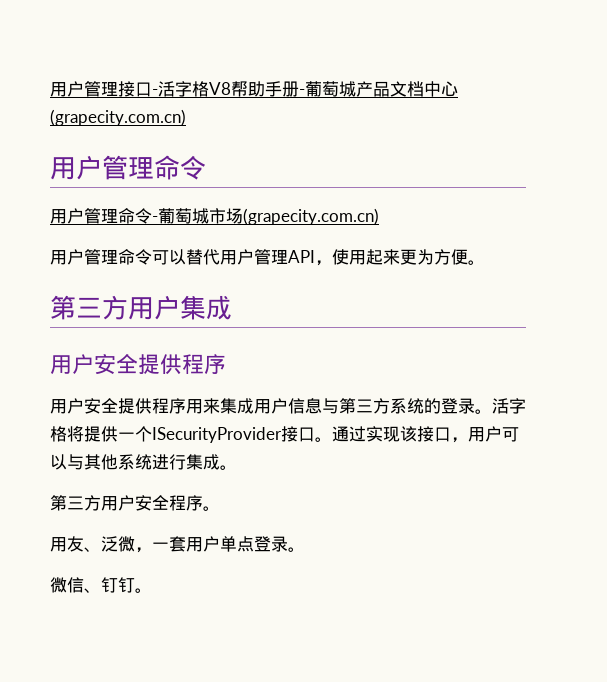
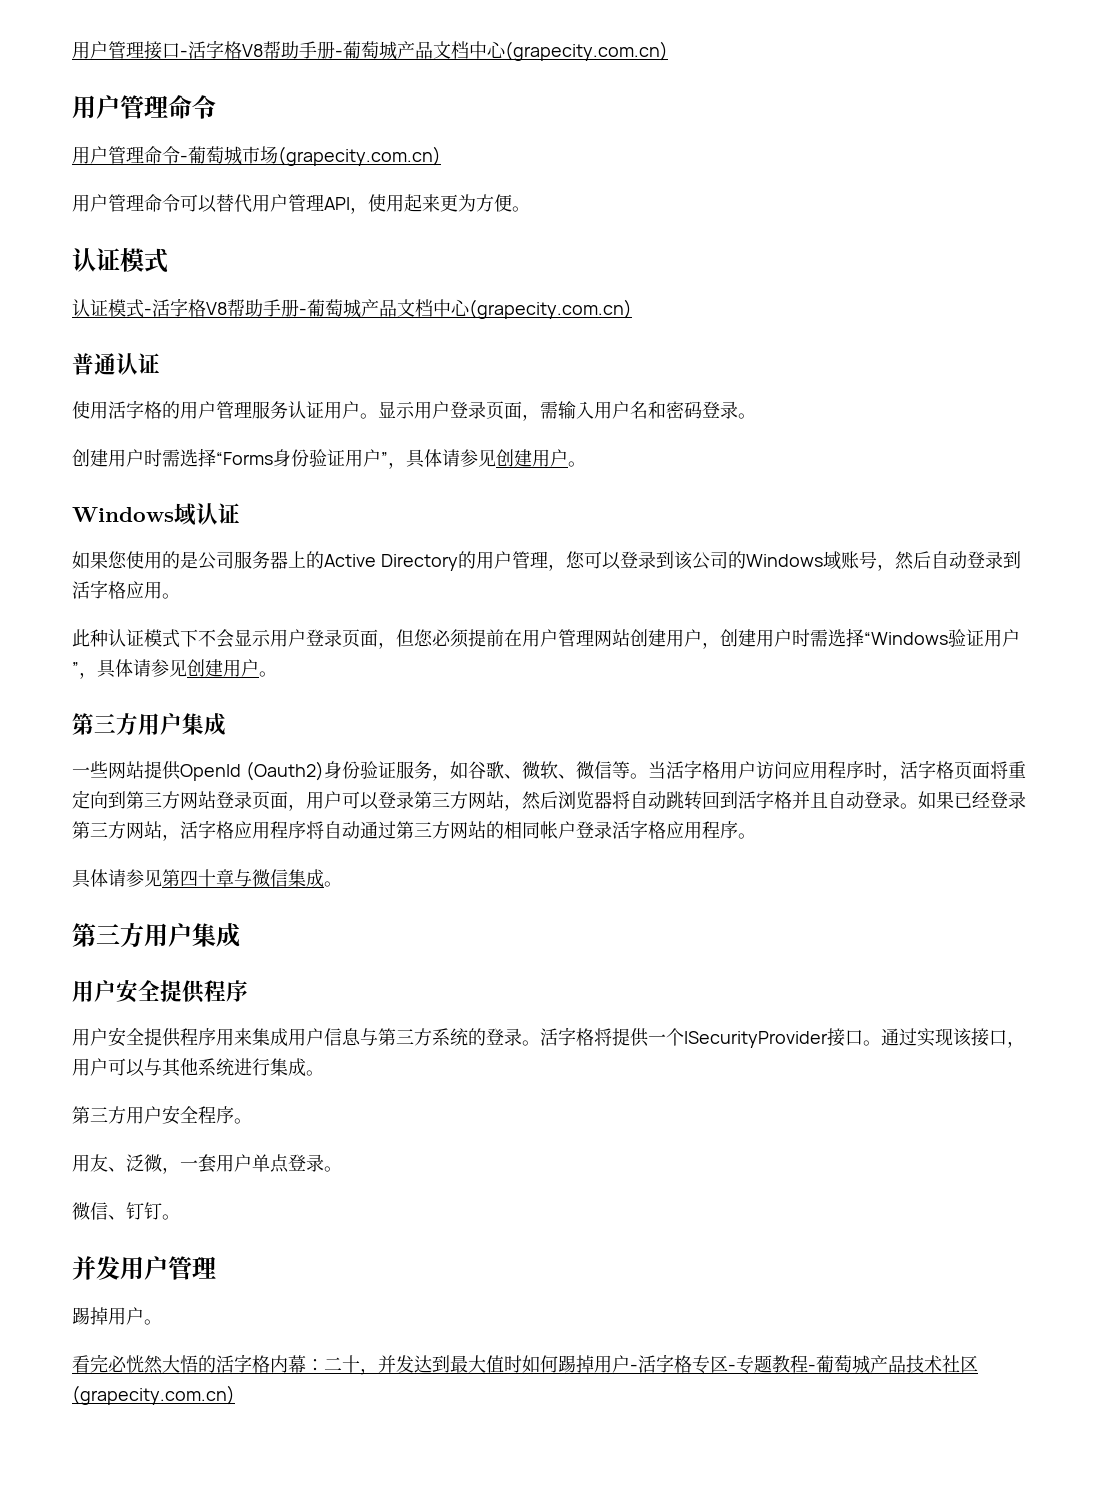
  用户管理命令可以替代用户管理API，使用起来更为方便。
+ 认证模式
+ 认证模式-活字格V8帮助手册-葡萄城产品文档中心(grapecity.com.cn)
+ 普通认证
+ 使用活字格的用户管理服务认证用户。显示用户登录页面，需输入用户名和密码登录。
+ 创建用户时需选择“Forms身份验证用户”，具体请参见创建用户。
+ Windows域认证
+ 如果您使用的是公司服务器上的Active Directory的用户管理，您可以登录到该公司的Windows域账号，然后自动登录到活字格应用。
+ 此种认证模式下不会显示用户登录页面，但您必须提前在用户管理网站创建用户，创建用户时需选择“Windows验证用户”，具体请参见创建用户。
+ 第三方用户集成
+ 一些网站提供OpenId (Oauth2)身份验证服务，如谷歌、微软、微信等。当活字格用户访问应用程序时，活字格页面将重定向到第三方网站登录页面，用户可以登录第三方网站，然后浏览器将自动跳转回到活字格并且自动登录。如果已经登录第三方网站，活字格应用程序将自动通过第三方网站的相同帐户登录活字格应用程序。
+ 具体请参见第四十章与微信集成。
+ 并发用户管理
+ 踢掉用户。
+ 看完必恍然大悟的活字格内幕：二十，并发达到最大值时如何踢掉用户-活字格专区-专题教程-葡萄城产品技术社区(grapecity.com.cn)

